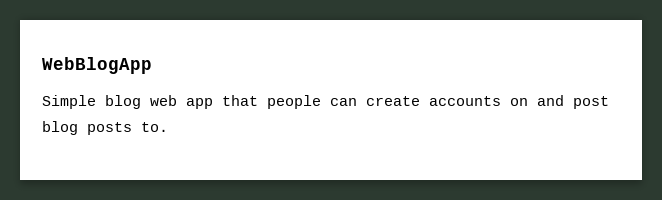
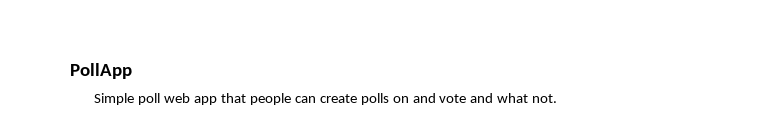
- WebBlogApp
+ PollApp
- Simple blog web app that people can create accounts on and post blog posts to.
+ Simple poll web app that people can create polls on and vote and what not.

